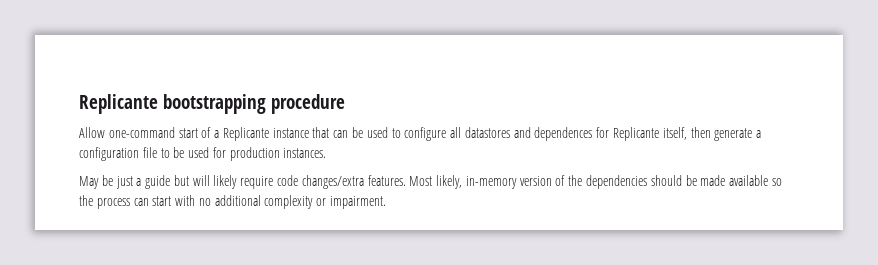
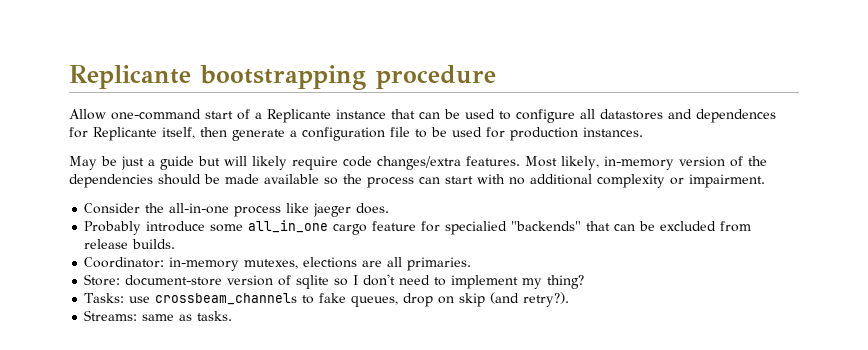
+ Consider the all-in-one process like jaeger does.
+ Probably introduce some all_in_one cargo feature for specialied "backends" that can be excluded from release builds.
+ Coordinator: in-memory mutexes, elections are all primaries.
+ Store: document-store version of sqlite so I don't need to implement my thing?
+ Tasks: use crossbeam_channels to fake queues, drop on skip (and retry?).
+ Streams: same as tasks.

